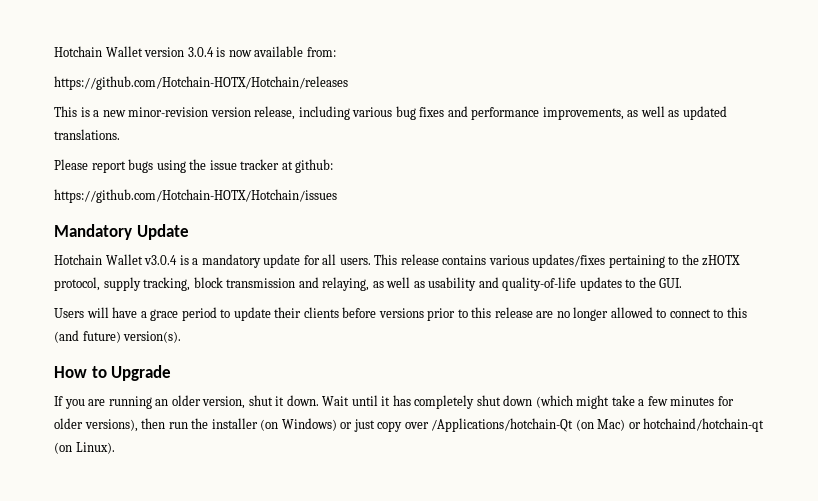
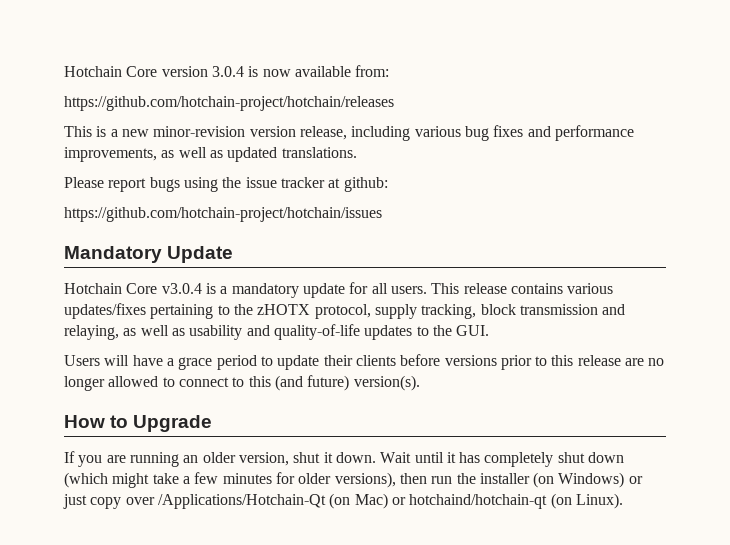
- Hotchain Wallet version 3.0.4 is now available from:
+ Hotchain Core version 3.0.4 is now available from:
- https://github.com/Hotchain-HOTX/Hotchain/releases
+ https://github.com/hotchain-project/hotchain/releases
- https://github.com/Hotchain-HOTX/Hotchain/issues
+ https://github.com/hotchain-project/hotchain/issues
- Hotchain Wallet v3.0.4 is a mandatory update for all users.
+ Hotchain Core v3.0.4 is a mandatory update for all users.
- Wait until it has completely shut down (which might take a few minutes for older versions), then run the installer (on Windows) or just copy over /Applications/hotchain-Qt (on Mac) or hotchaind/hotchain-qt (on Linux).
+ Wait until it has completely shut down (which might take a few minutes for older versions), then run the installer (on Windows) or just copy over /Applications/Hotchain-Qt (on Mac) or hotchaind/hotchain-qt (on Linux).

